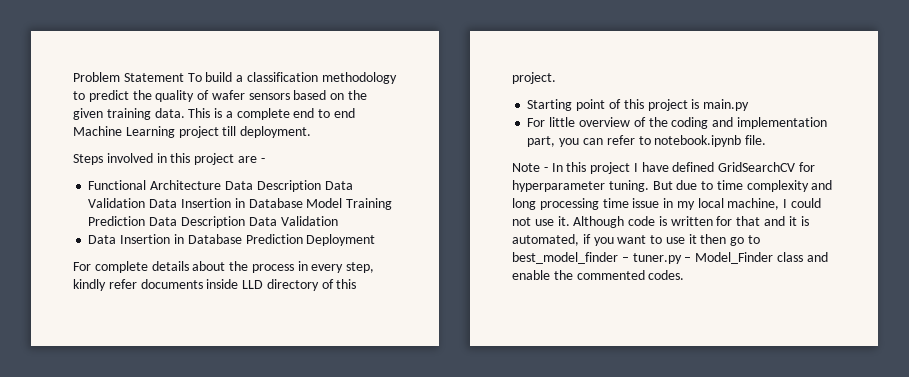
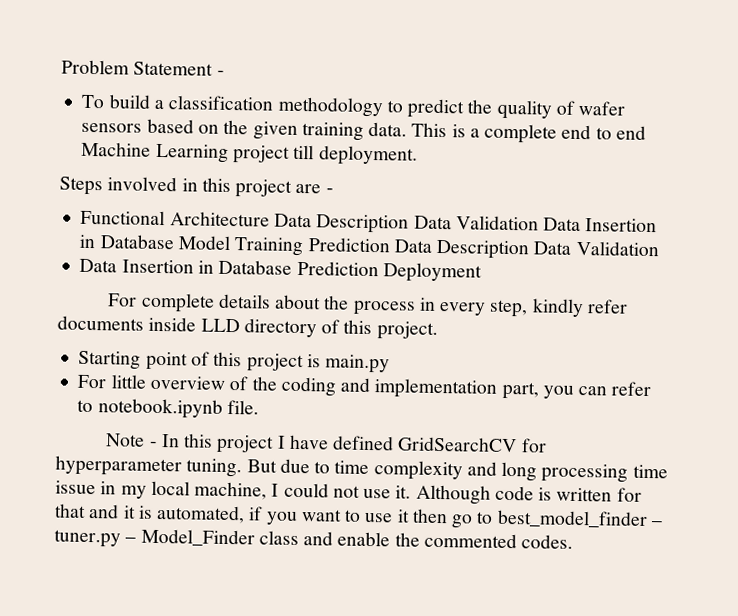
- Problem Statement To build a classification methodology to predict the quality of wafer sensors based on the given training data.
+ Problem Statement -
+ To build a classification methodology to predict the quality of wafer sensors based on the given training data.

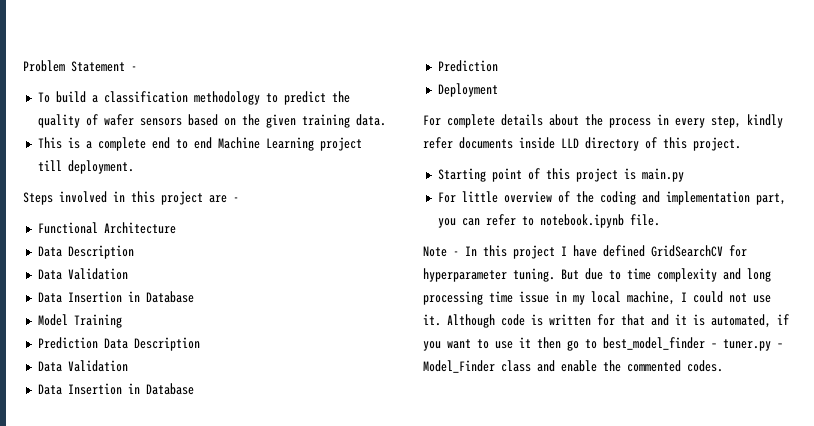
- To build a classification methodology to predict the quality of wafer sensors based on the given training data. This is a complete end to end Machine Learning project till deployment.
+ To build a classification methodology to predict the quality of wafer sensors based on the given training data.
+ This is a complete end to end Machine Learning project till deployment.
- Functional Architecture Data Description Data Validation Data Insertion in Database Model Training Prediction Data Description Data Validation
- Data Insertion in Database Prediction Deployment
+ Functional Architecture
+ Data Description
+ Data Validation
+ Data Insertion in Database
+ Model Training
+ Prediction Data Description
+ Data Validation
+ Data Insertion in Database
+ Prediction
+ Deployment

